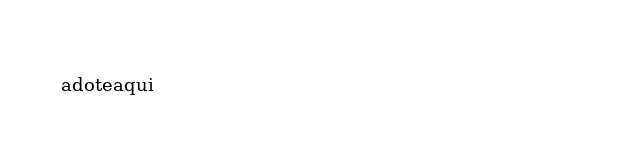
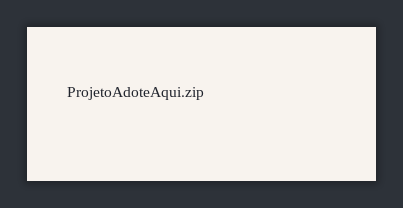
- adoteaqui
+ ProjetoAdoteAqui.zip

